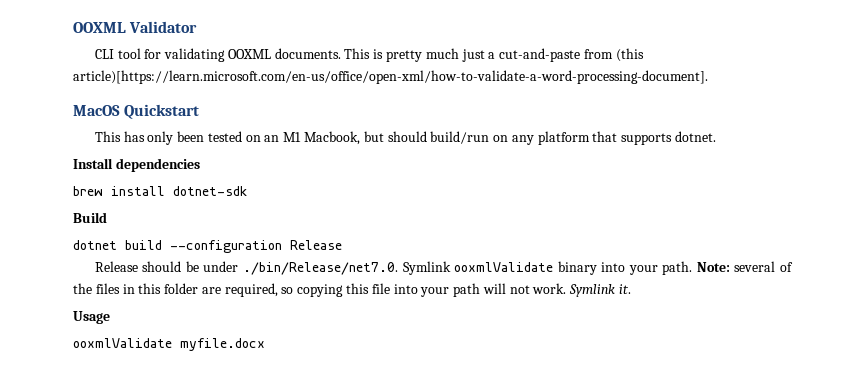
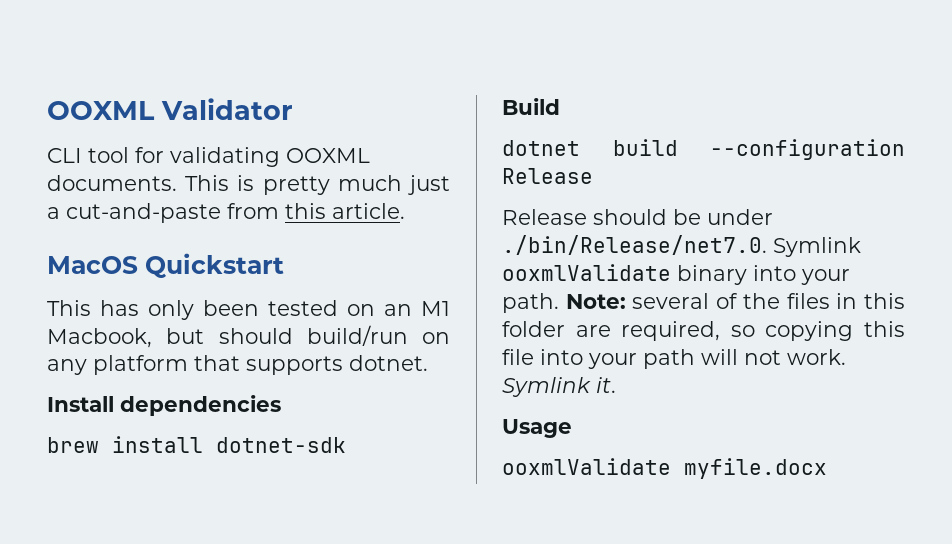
- This is pretty much just a cut-and-paste from (this article)[https://learn.microsoft.com/en-us/office/open-xml/how-to-validate-a-word-processing-document].
+ This is pretty much just a cut-and-paste from this article.

